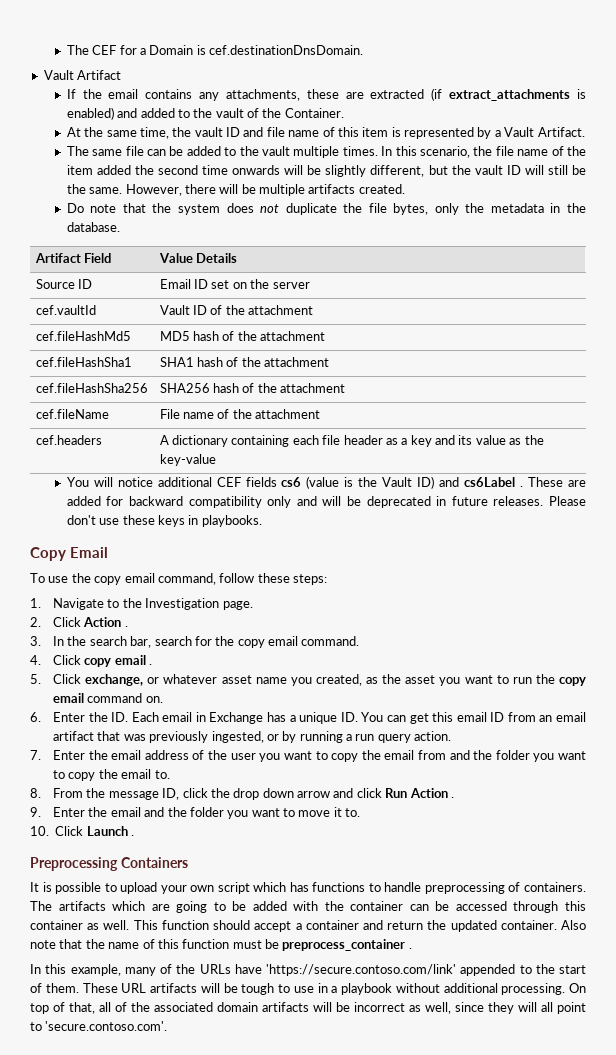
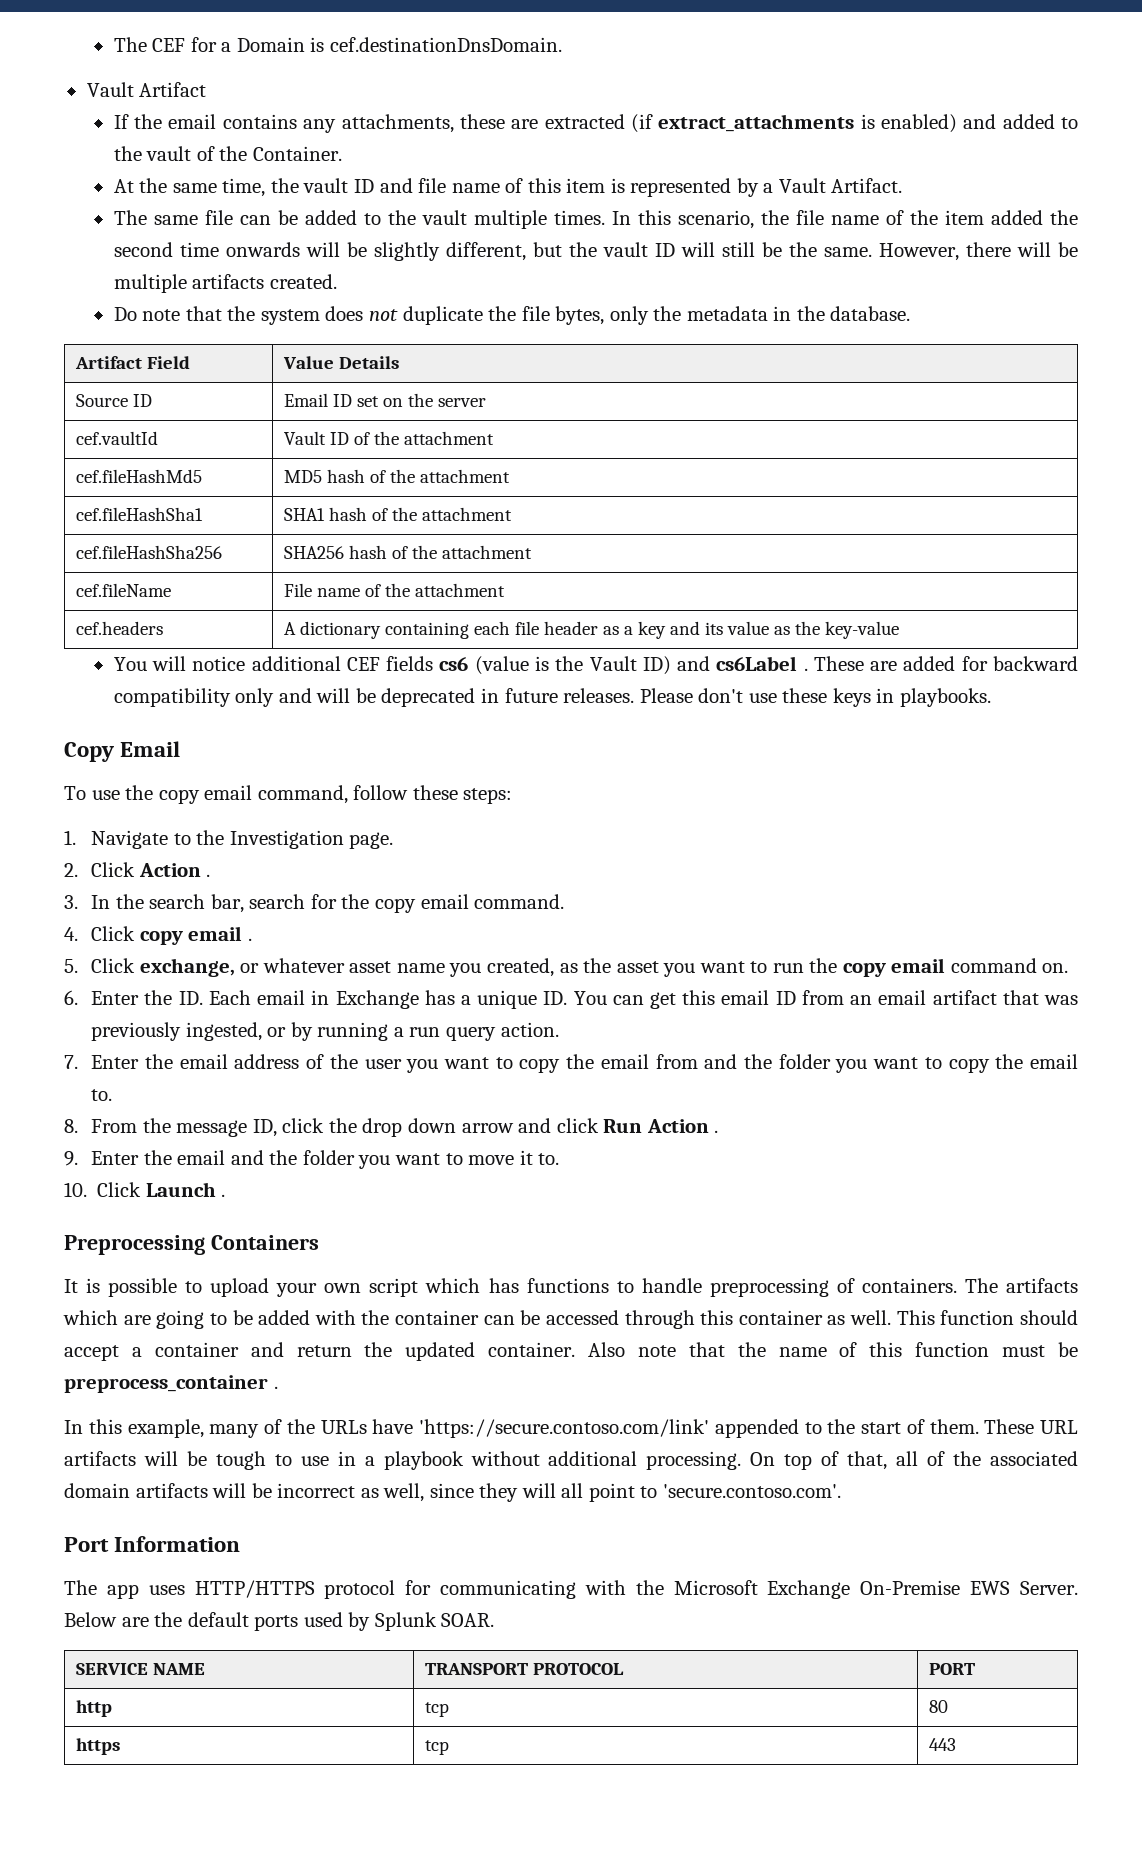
+ Port Information
+ The app uses HTTP/HTTPS protocol for communicating with the Microsoft Exchange On-Premise EWS Server. Below are the default ports used by Splunk SOAR.
+ SERVICE NAME | TRANSPORT PROTOCOL | PORT
+ http | tcp | 80
+ https | tcp | 443

